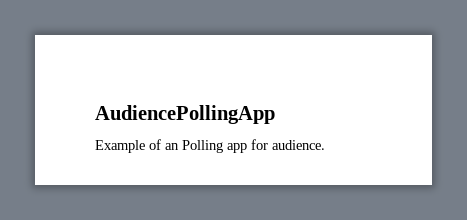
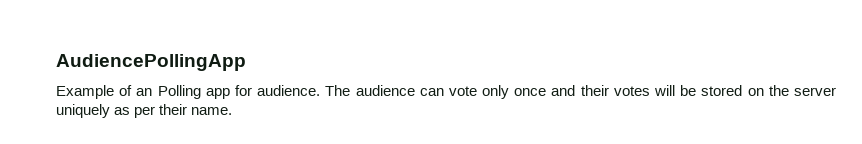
+ The audience can vote only once and their votes will be stored on the server uniquely as per their name.

